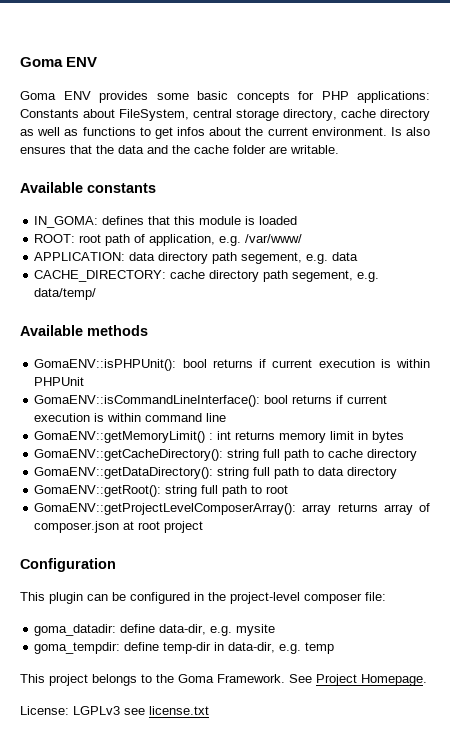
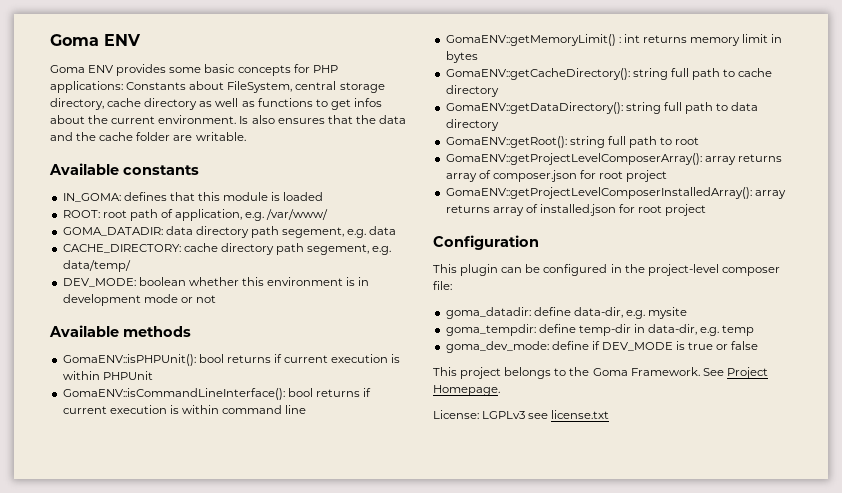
- APPLICATION: data directory path segement, e.g. data
+ GOMA_DATADIR: data directory path segement, e.g. data
+ DEV_MODE: boolean whether this environment is in development mode or not
- GomaENV::getProjectLevelComposerArray(): array returns array of composer.json at root project
+ GomaENV::getProjectLevelComposerArray(): array returns array of composer.json for root project
+ GomaENV::getProjectLevelComposerInstalledArray(): array returns array of installed.json for root project
+ goma_dev_mode: define if DEV_MODE is true or false

